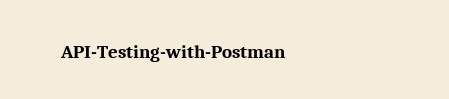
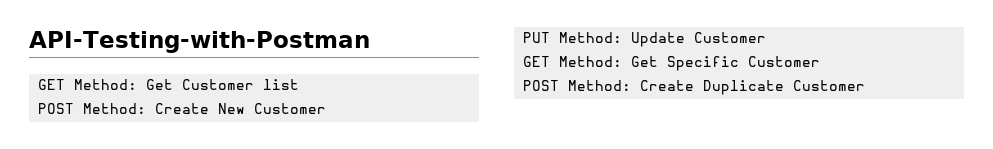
+ GET Method: Get Customer list
+ POST Method: Create New Customer
+ PUT Method: Update Customer
+ GET Method: Get Specific Customer
+ POST Method: Create Duplicate Customer

